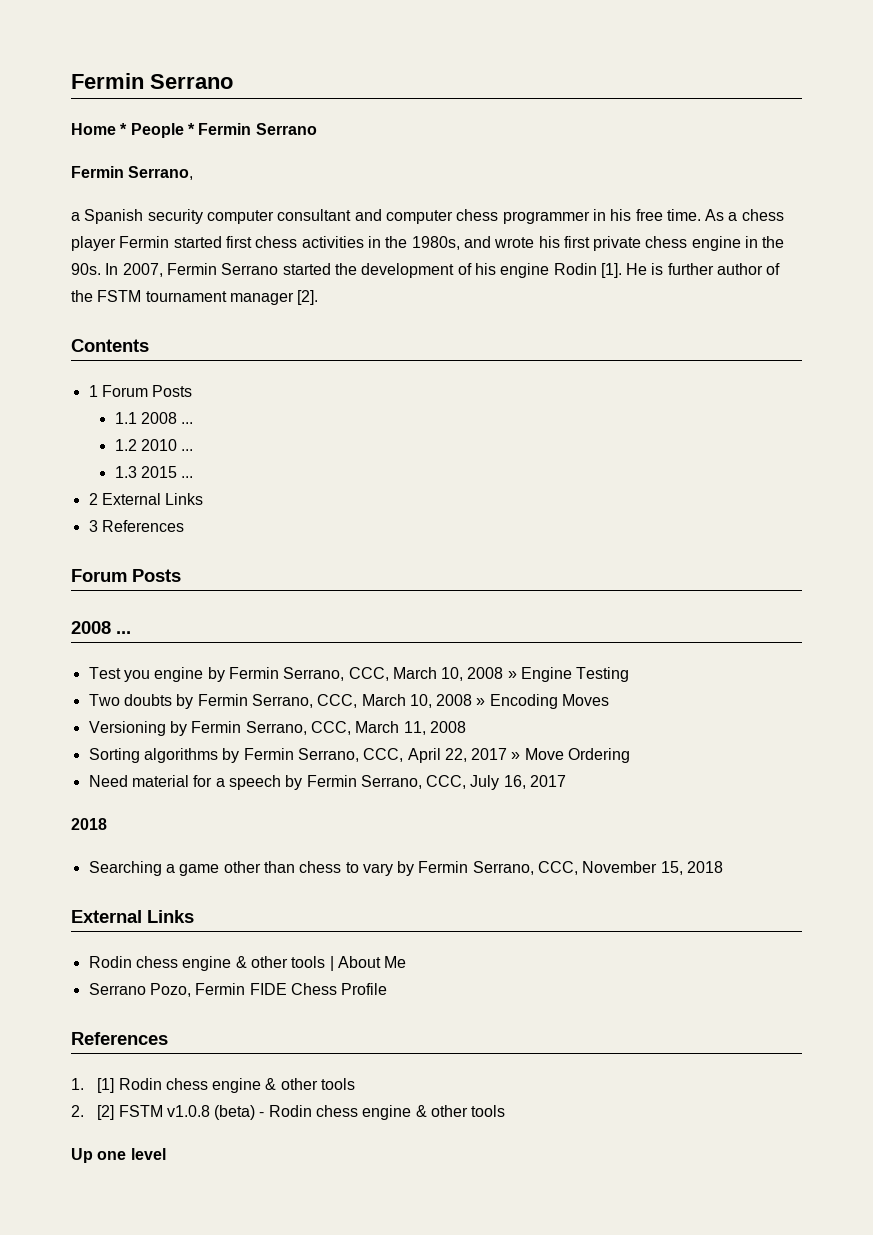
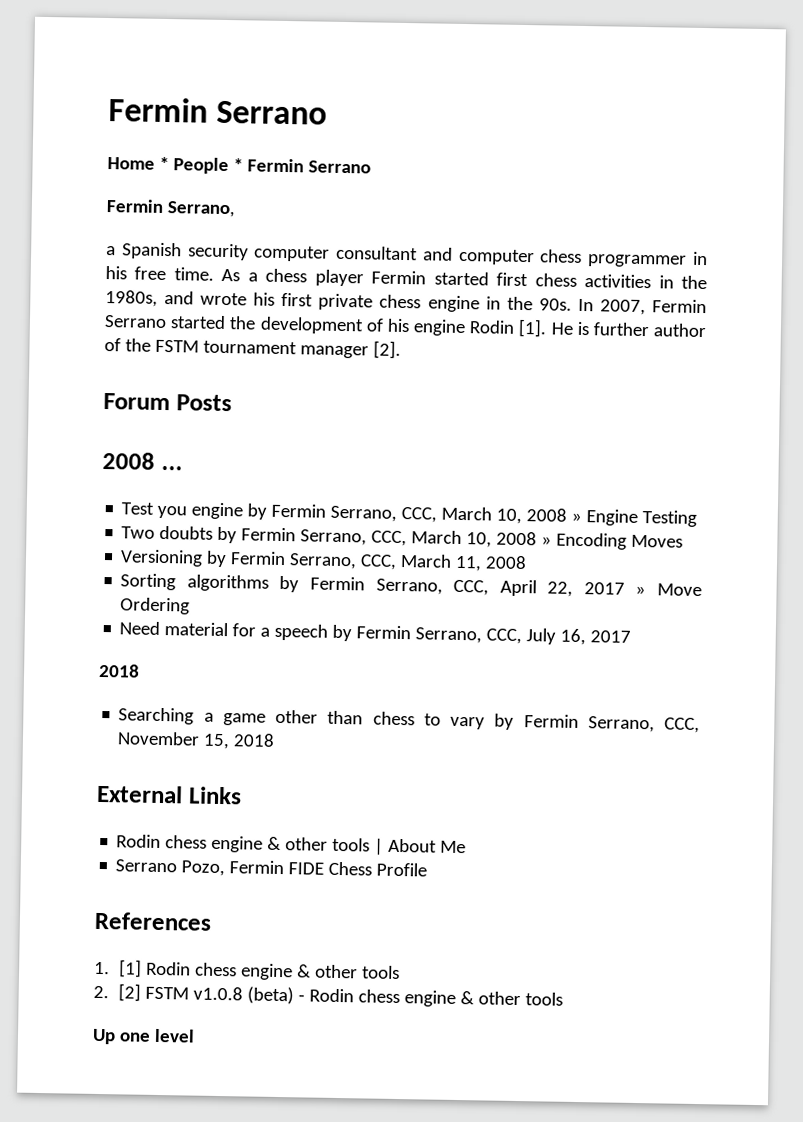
- Contents
- 1 Forum Posts
- 1.1 2008 ...
- 1.2 2010 ...
- 1.3 2015 ...
- 2 External Links
- 3 References

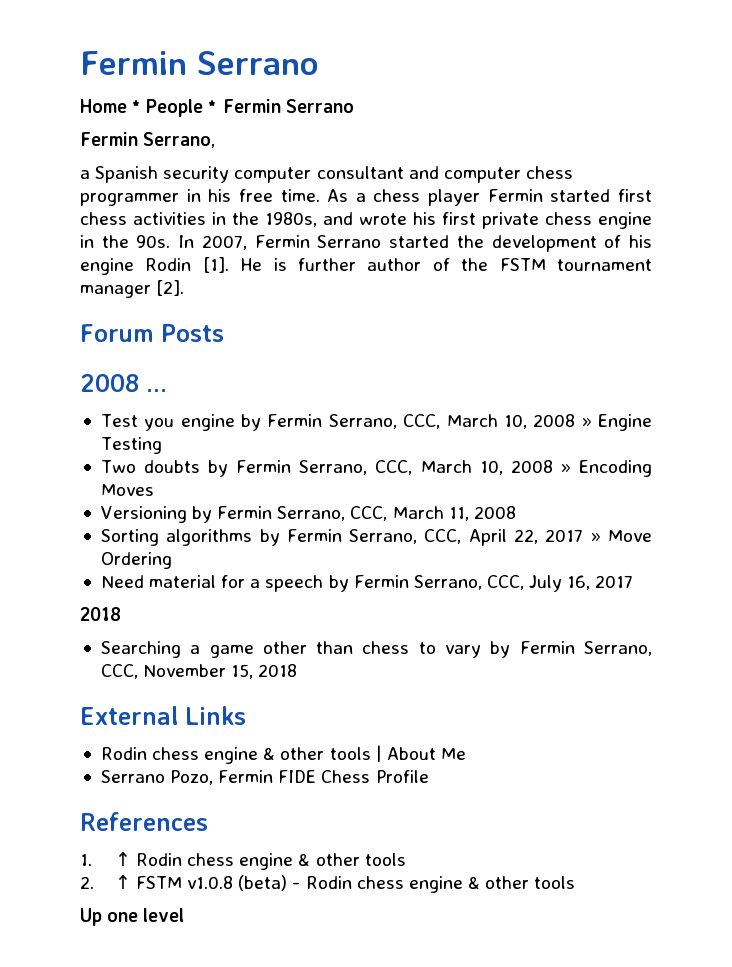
- 1. [1] Rodin chess engine & other tools
+ 1. ↑ Rodin chess engine & other tools
- 2. [2] FSTM v1.0.8 (beta) - Rodin chess engine & other tools
+ 2. ↑ FSTM v1.0.8 (beta) - Rodin chess engine & other tools

